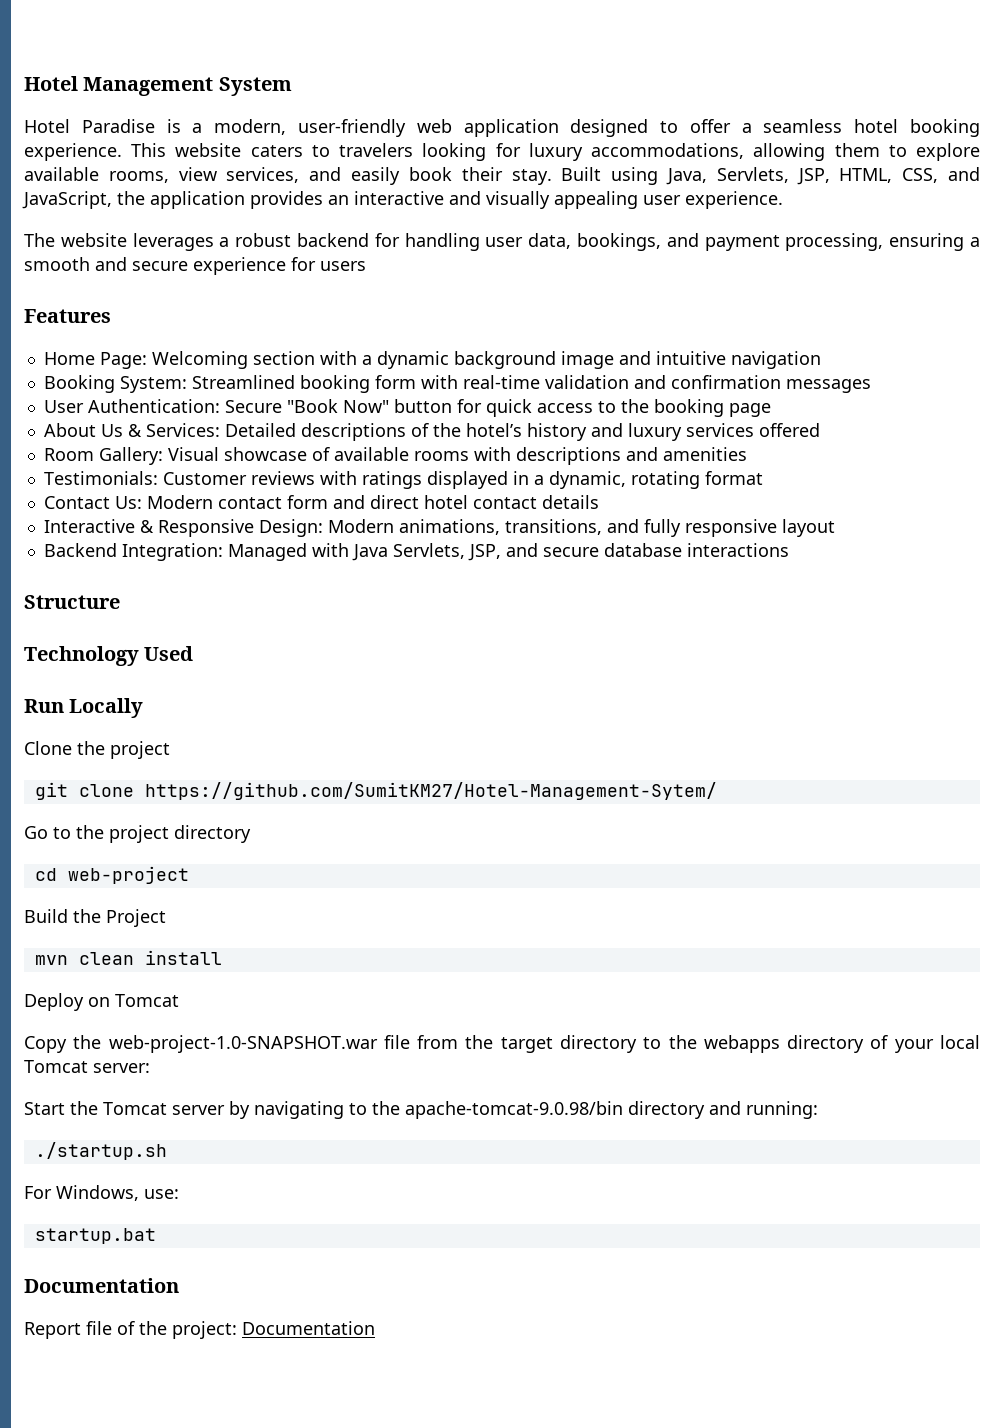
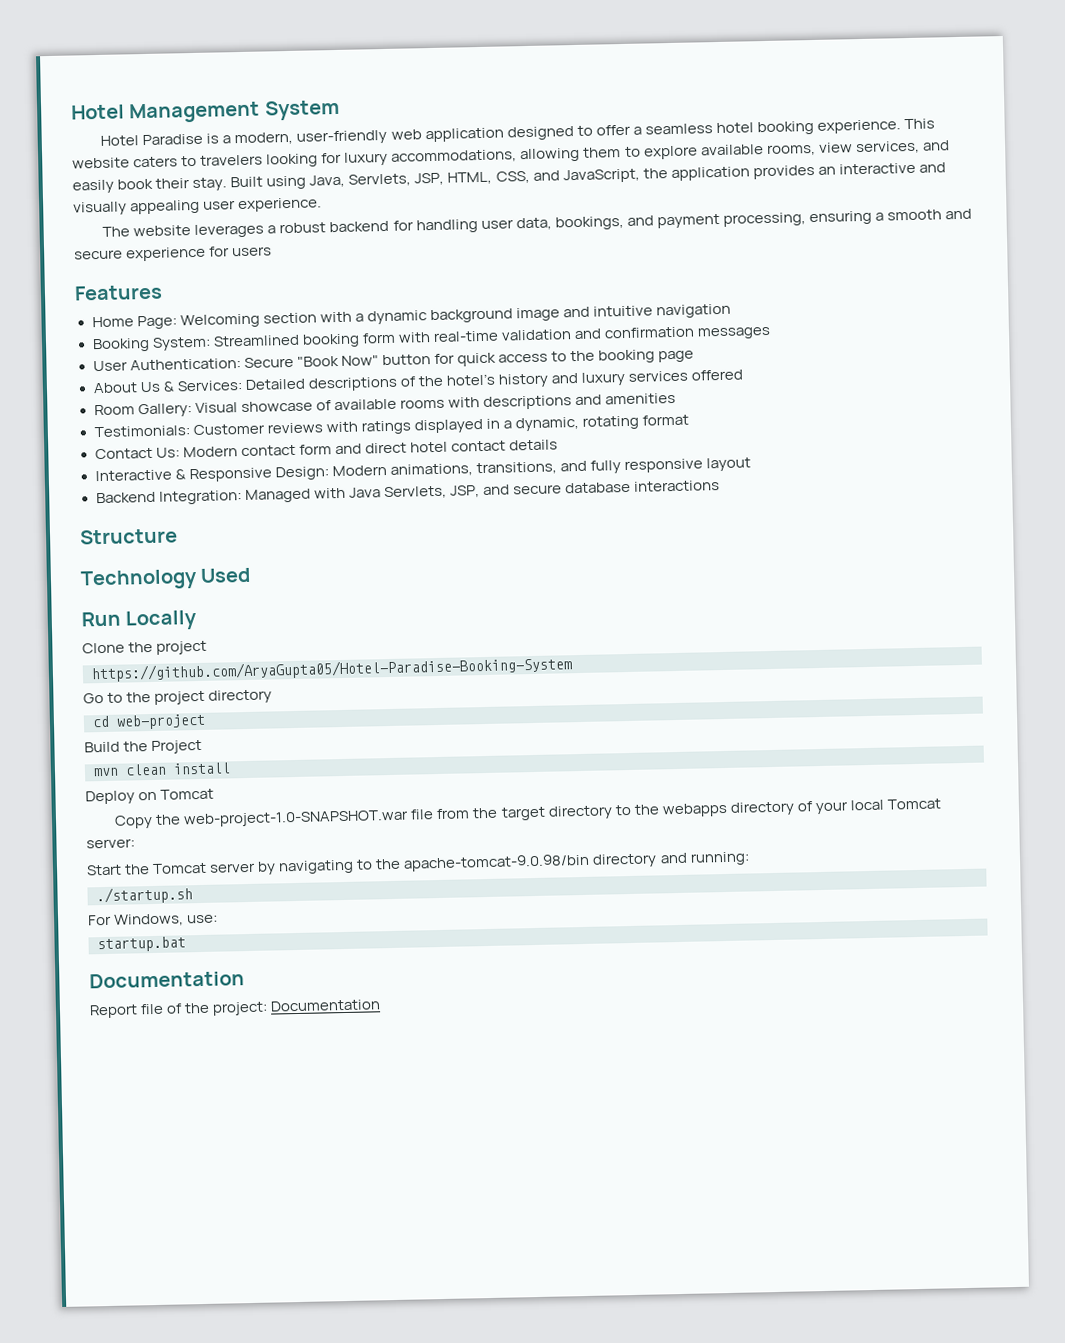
- git clone https://github.com/SumitKM27/Hotel-Management-Sytem/
+ https://github.com/AryaGupta05/Hotel-Paradise-Booking-System

